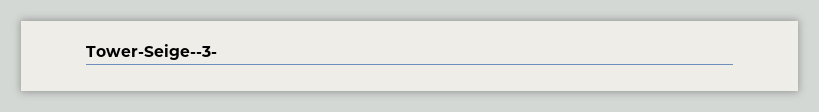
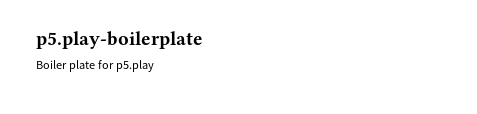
- Tower-Seige--3-
+ p5.play-boilerplate
+ Boiler plate for p5.play

